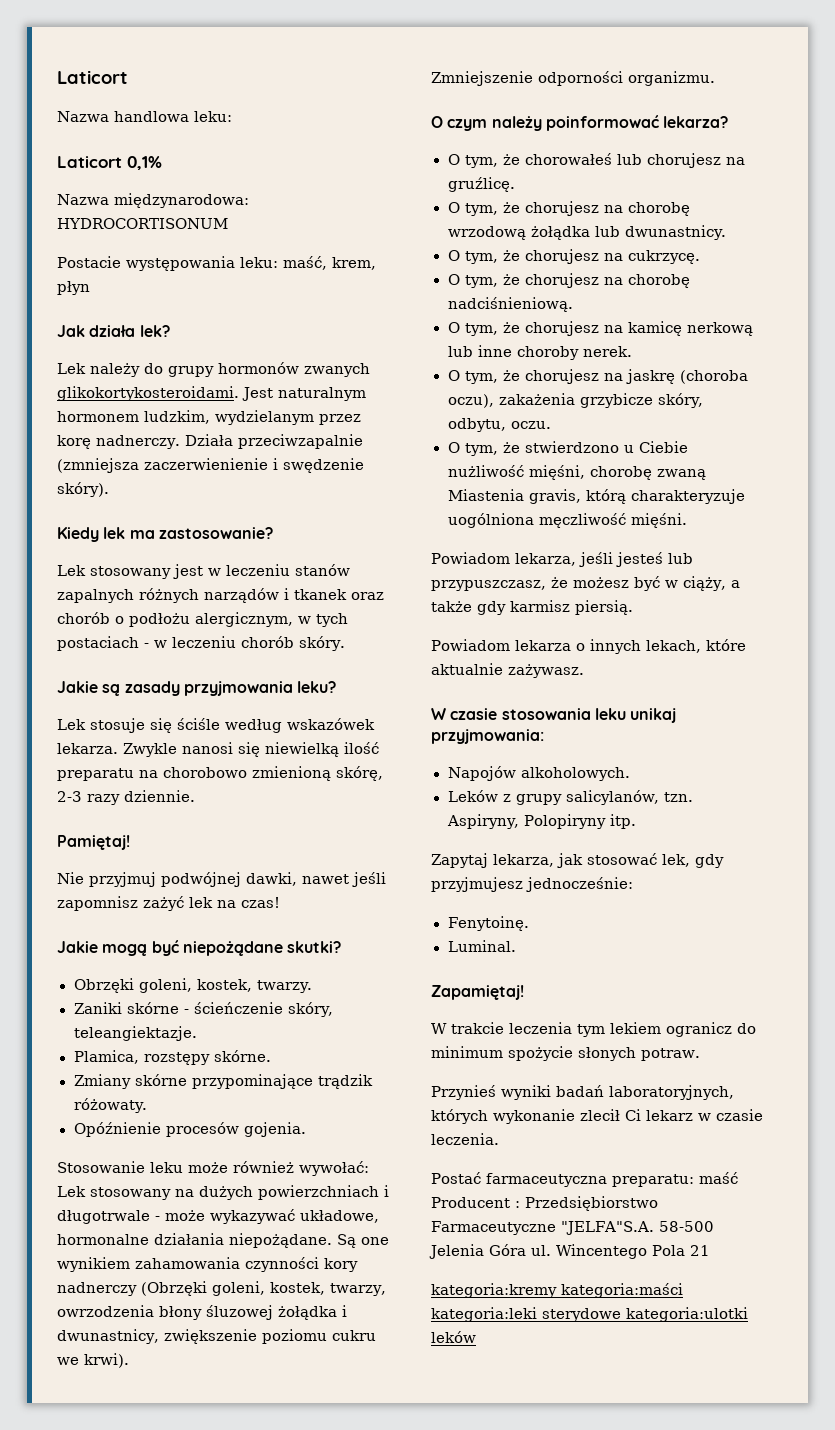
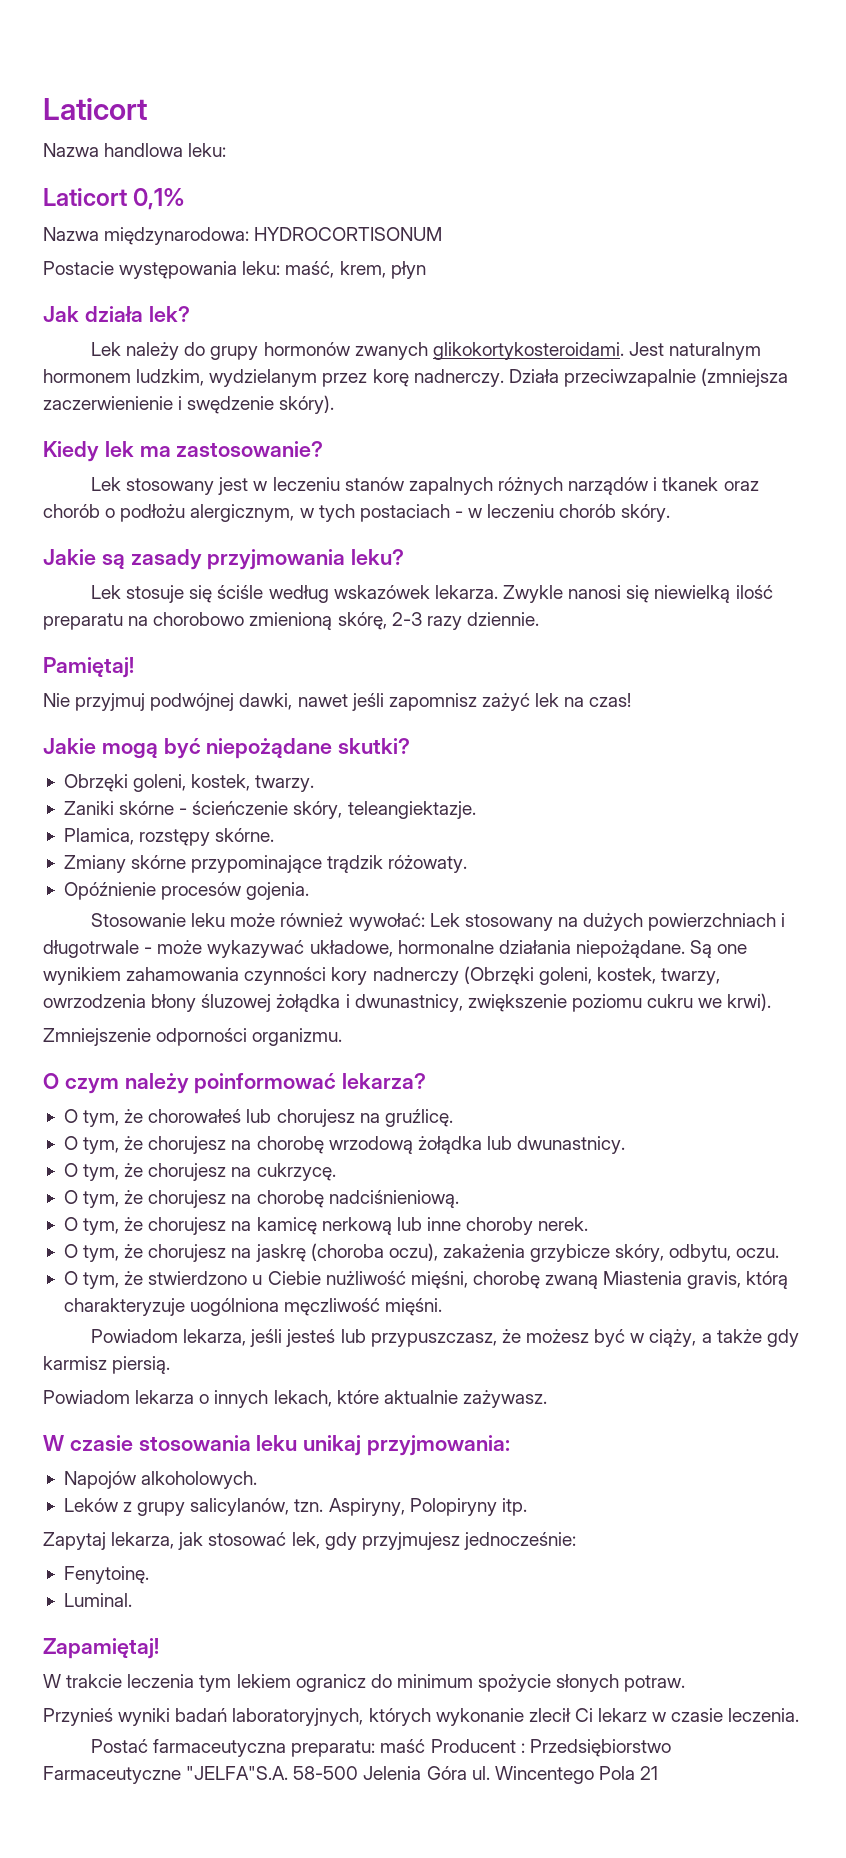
- kategoria:kremy kategoria:maści kategoria:leki sterydowe kategoria:ulotki leków

